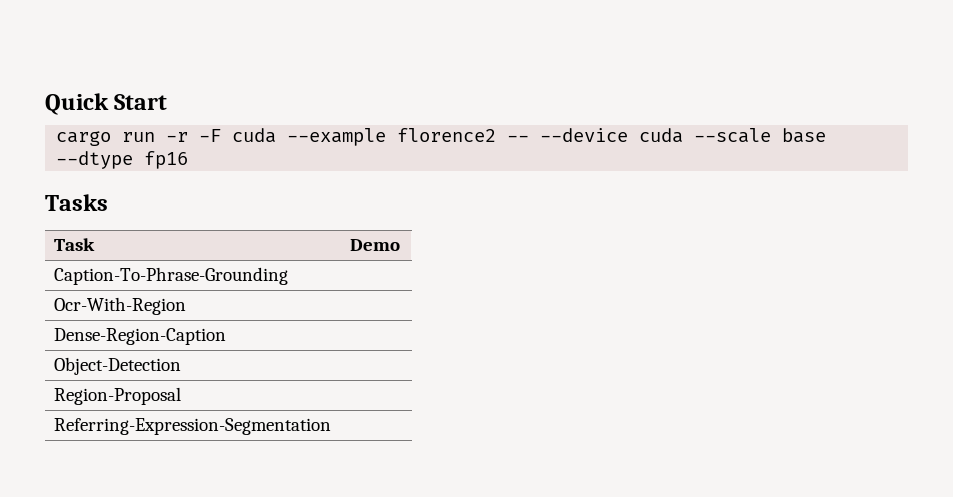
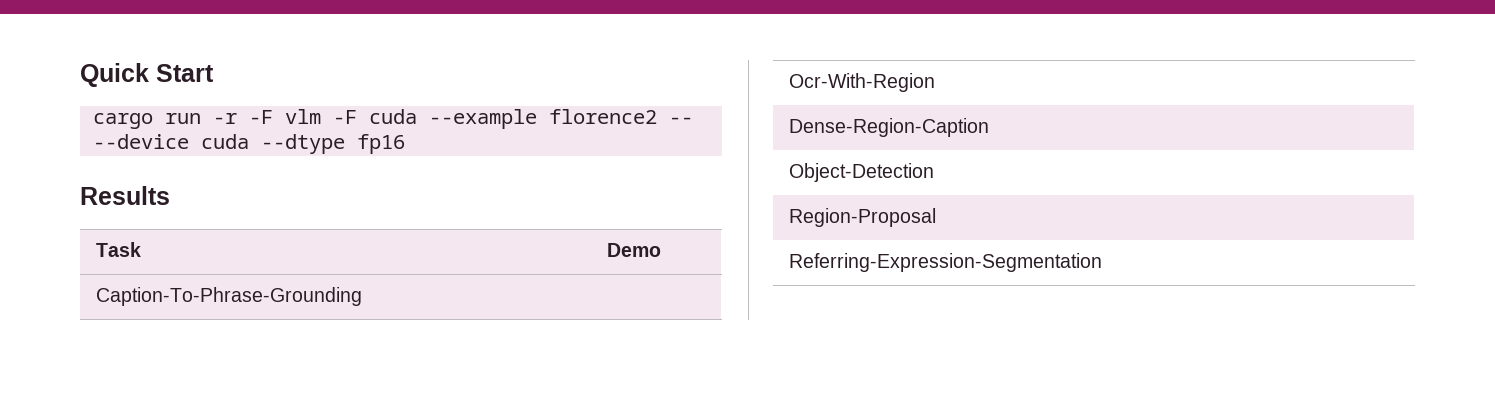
- cargo run -r -F cuda --example florence2 -- --device cuda --scale base --dtype fp16
+ cargo run -r -F vlm -F cuda --example florence2 -- --device cuda --dtype fp16
- Tasks
+ Results

